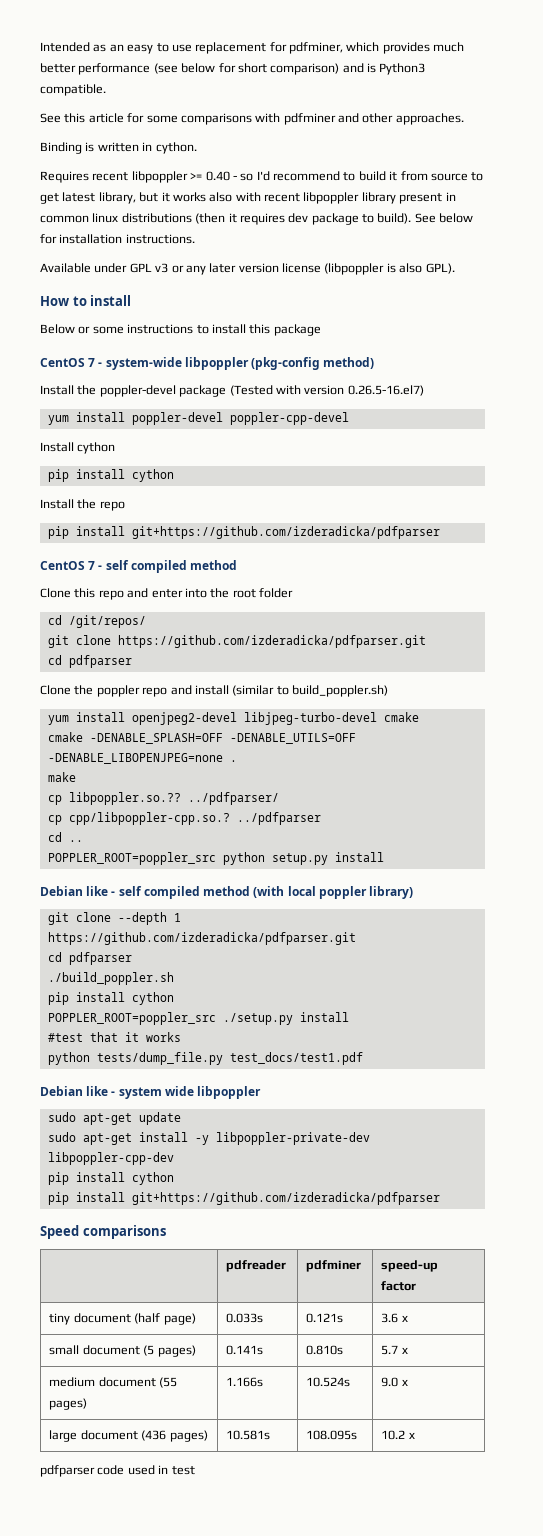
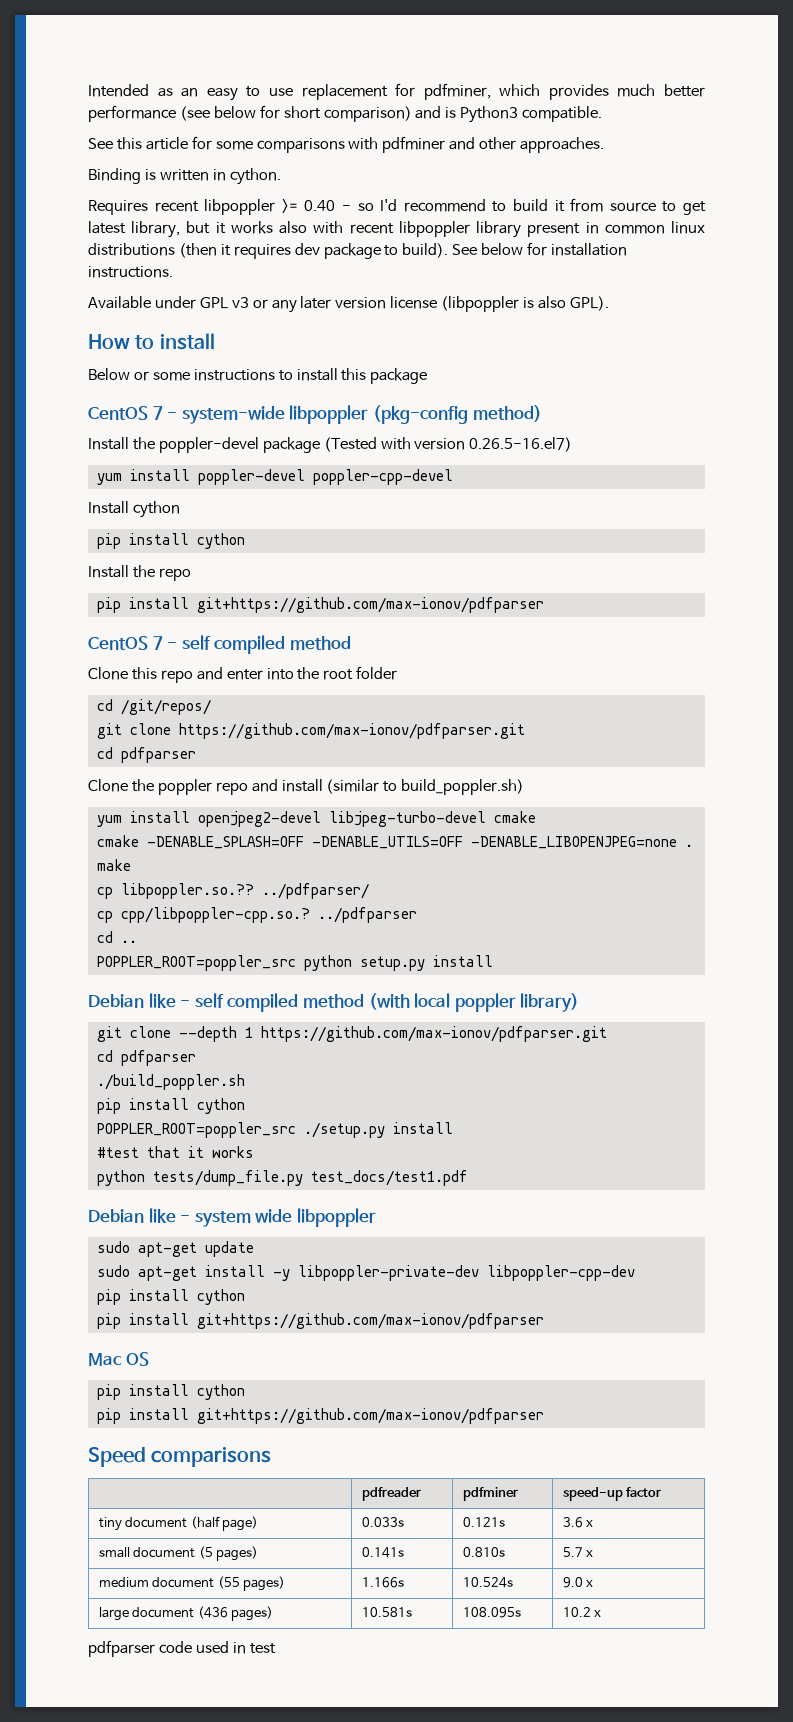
  Install the repo
- pip install git+https://github.com/izderadicka/pdfparser
+ pip install git+https://github.com/max-ionov/pdfparser
- git clone https://github.com/izderadicka/pdfparser.git
+ git clone https://github.com/max-ionov/pdfparser.git
- git clone --depth 1 https://github.com/izderadicka/pdfparser.git
+ git clone --depth 1 https://github.com/max-ionov/pdfparser.git
  sudo apt-get install -y libpoppler-private-dev libpoppler-cpp-dev
  pip install cython
- pip install git+https://github.com/izderadicka/pdfparser
+ pip install git+https://github.com/max-ionov/pdfparser
+ Mac OS
+ pip install cython
+ pip install git+https://github.com/max-ionov/pdfparser

